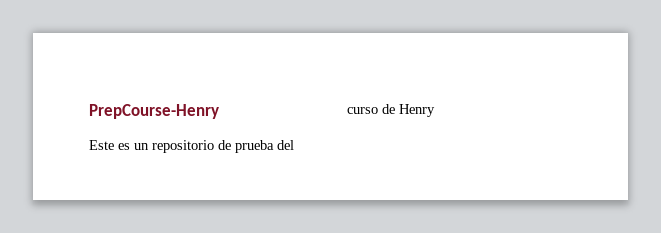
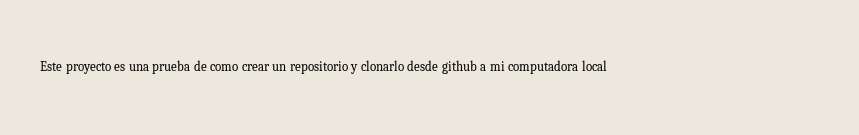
- PrepCourse-Henry
- Este es un repositorio de prueba del curso de Henry
+ Este proyecto es una prueba de como crear un repositorio y clonarlo desde github a mi computadora local

